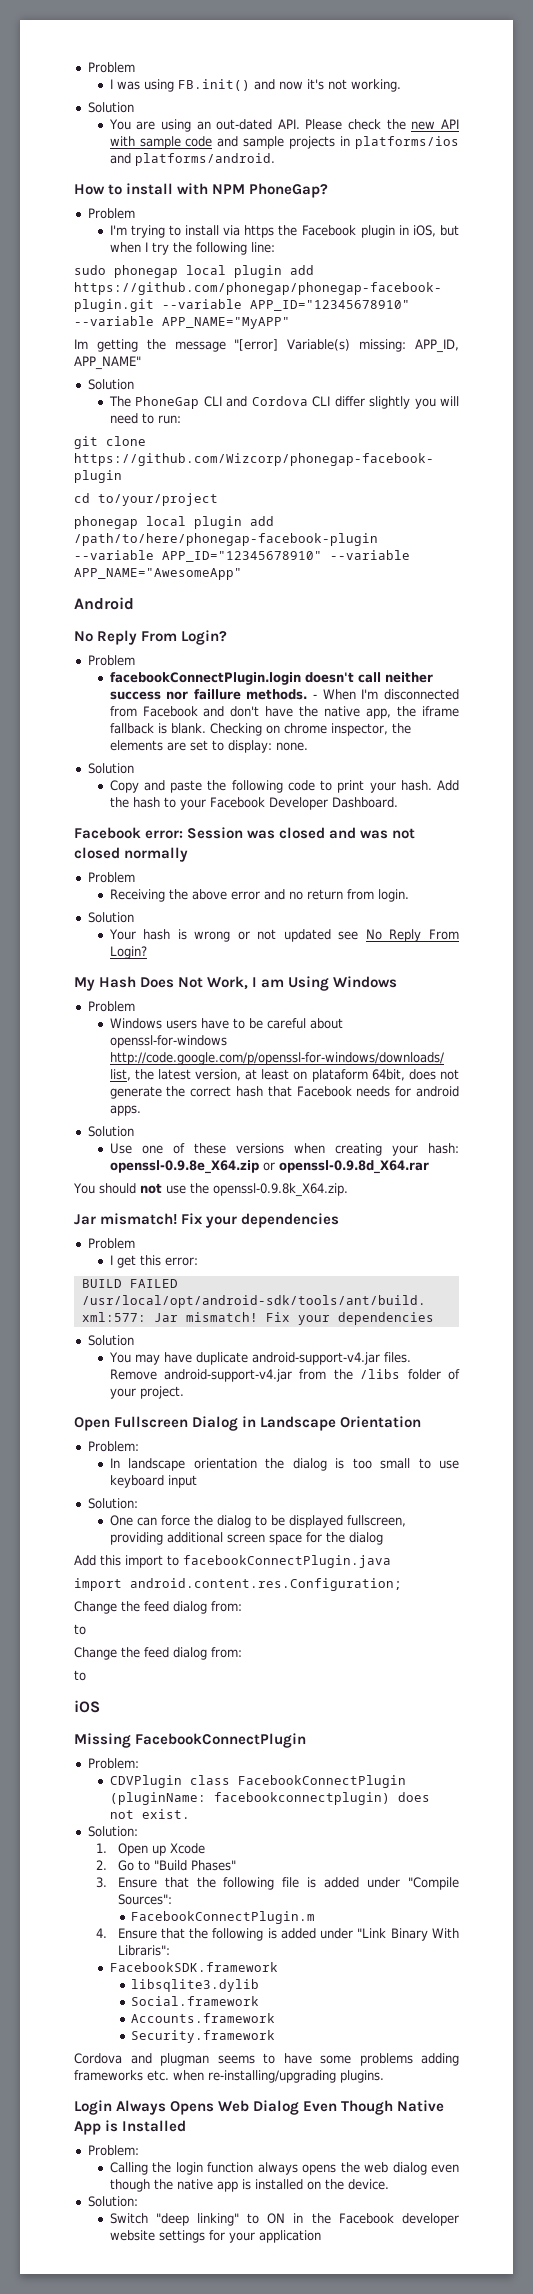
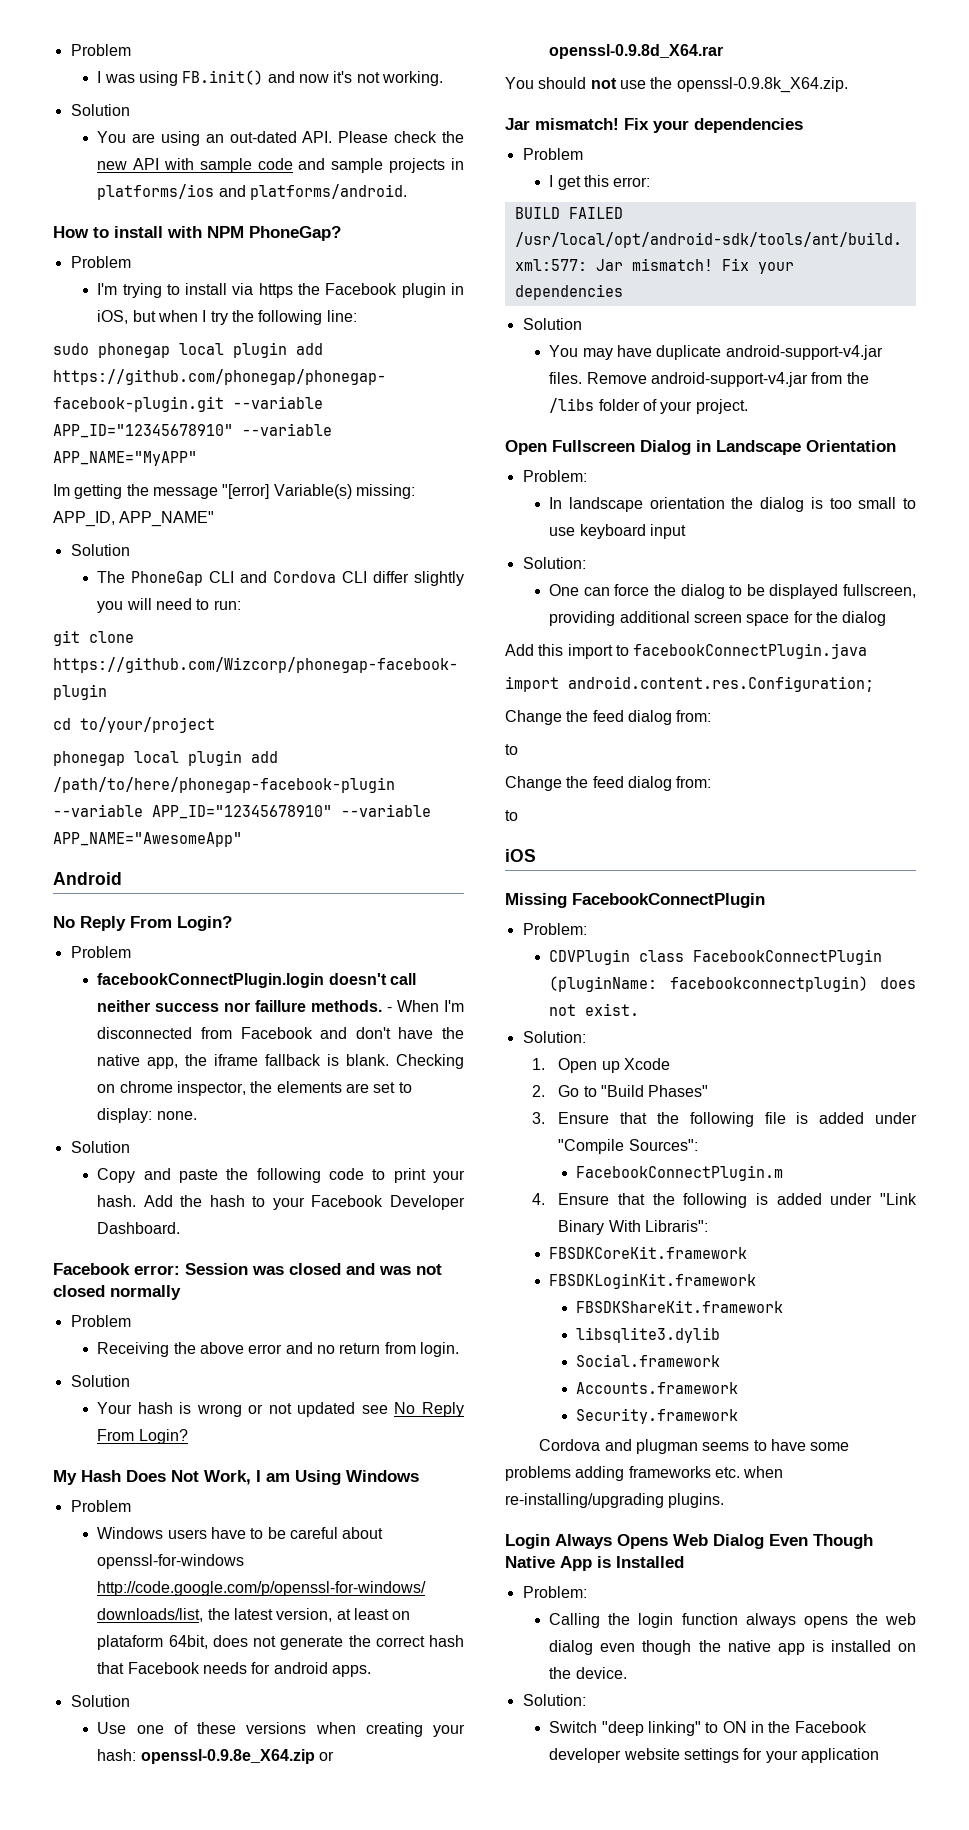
- FacebookSDK.framework
+ FBSDKCoreKit.framework
+ FBSDKLoginKit.framework
+ FBSDKShareKit.framework

